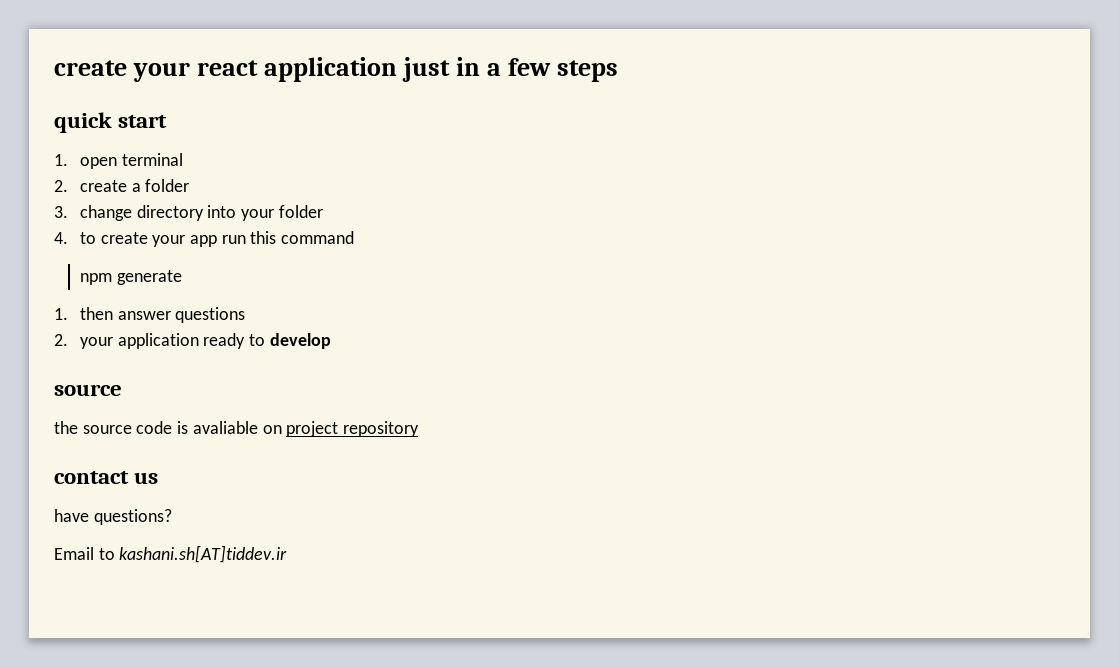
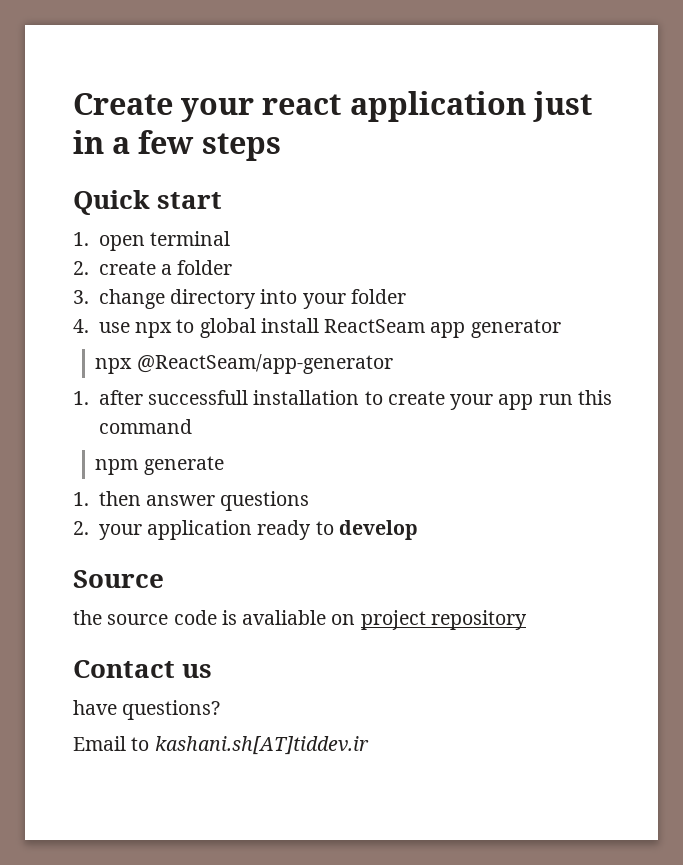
- create your react application just in a few steps
+ Create your react application just in a few steps
- quick start
+ Quick start
- 4. to create your app run this command
+ 4. use npx to global install ReactSeam app generator
+ npx @ReactSeam/app-generator
+ 1. after successfull installation to create your app run this command
  2. your application ready to develop
- source
+ Source
- contact us
+ Contact us

